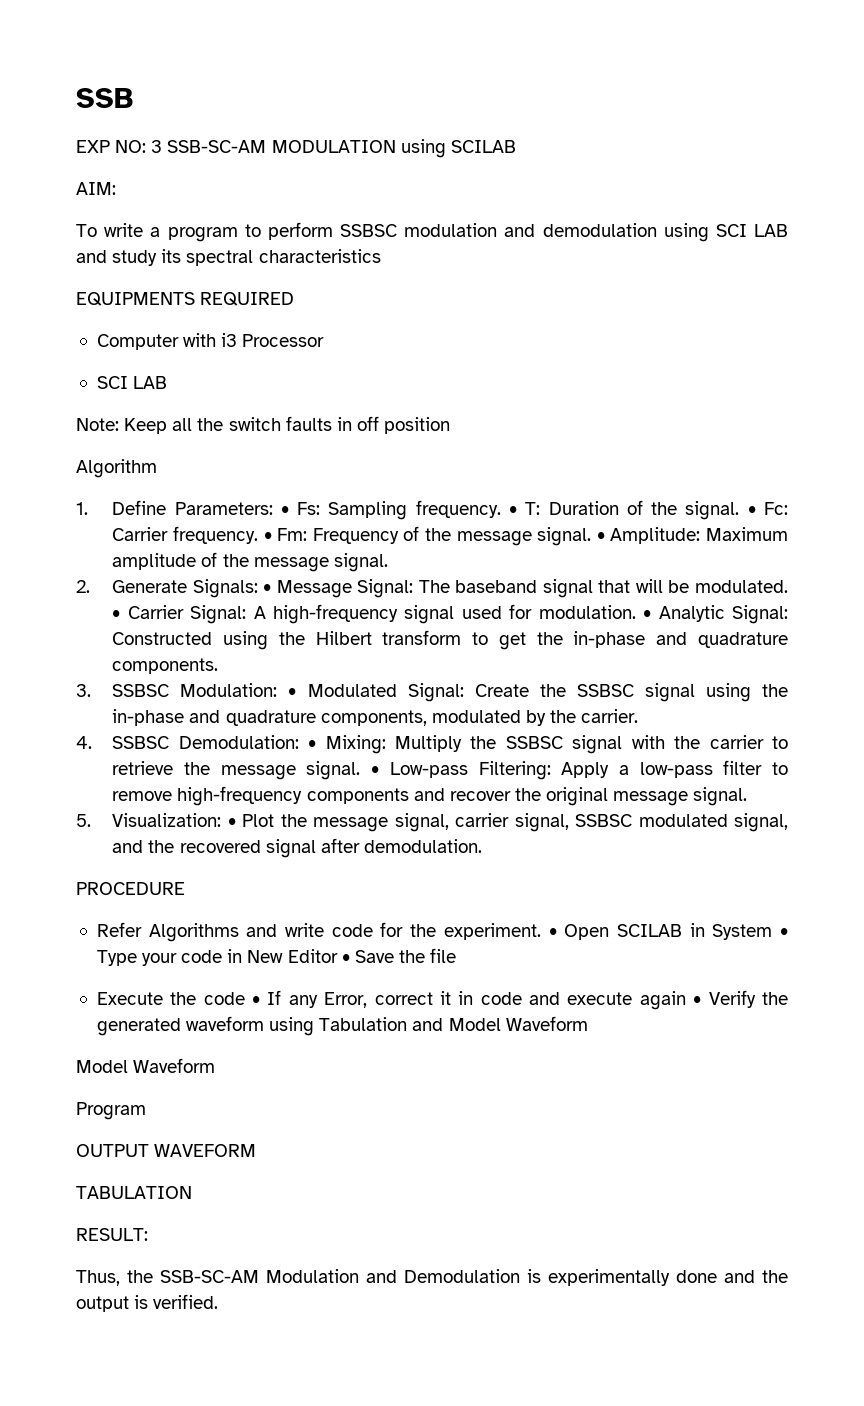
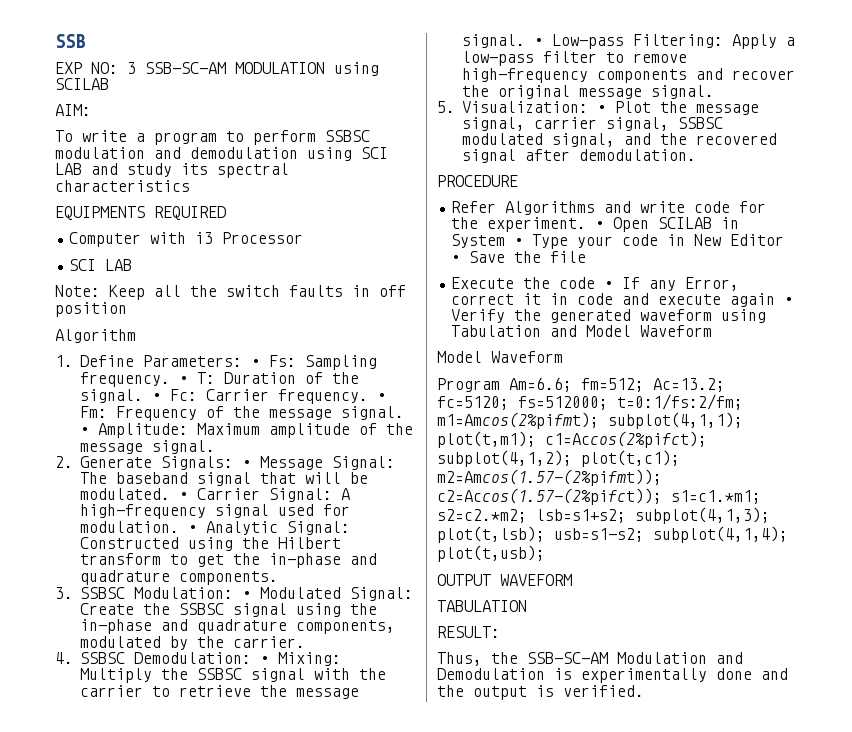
- Program
+ Program Am=6.6; fm=512; Ac=13.2; fc=5120; fs=512000; t=0:1/fs:2/fm; m1=Amcos(2%pifmt); subplot(4,1,1); plot(t,m1); c1=Accos(2%pifct); subplot(4,1,2); plot(t,c1); m2=Amcos(1.57-(2%pifmt)); c2=Accos(1.57-(2%pifct)); s1=c1.*m1; s2=c2.*m2; lsb=s1+s2; subplot(4,1,3); plot(t,lsb); usb=s1-s2; subplot(4,1,4); plot(t,usb);

